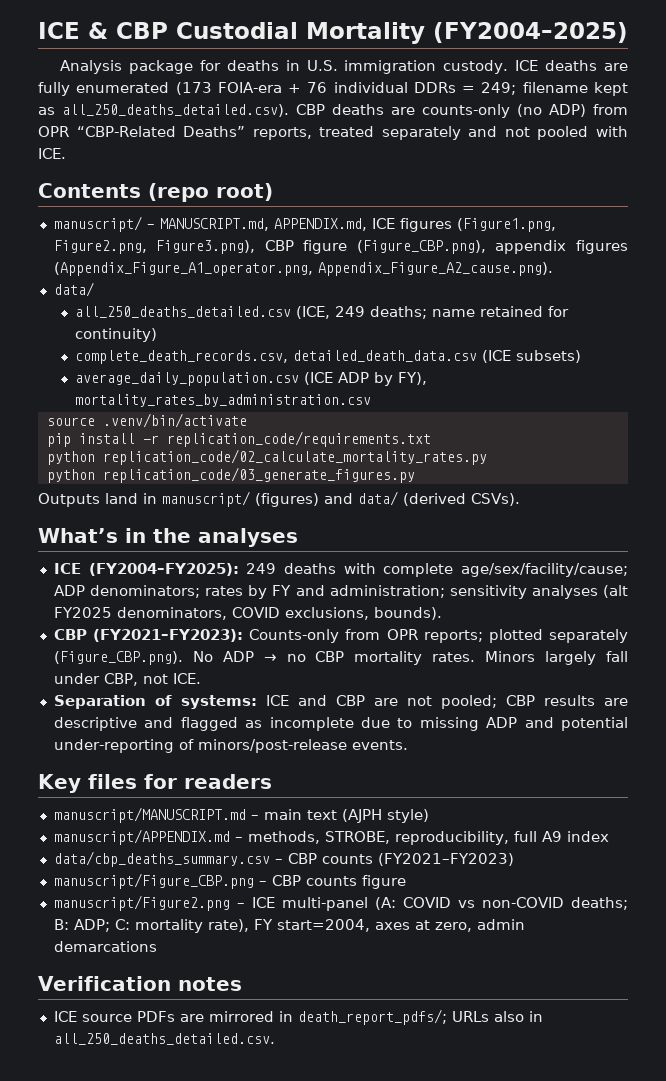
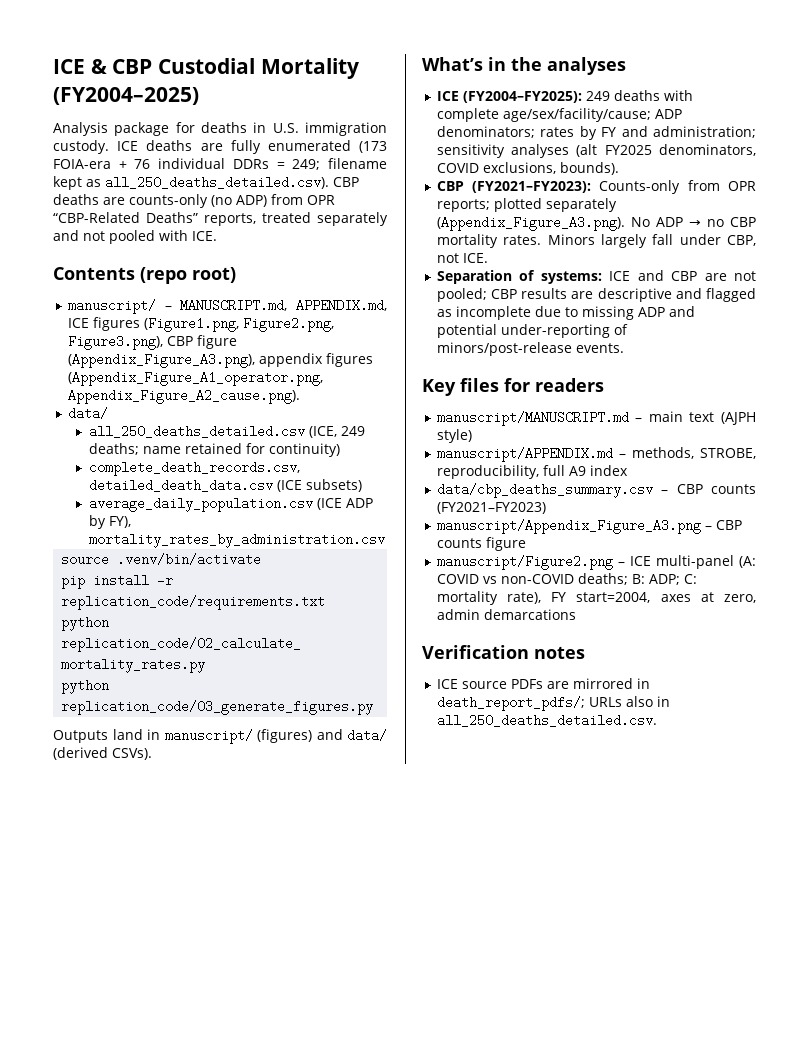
- manuscript/ – MANUSCRIPT.md, APPENDIX.md, ICE figures (Figure1.png, Figure2.png, Figure3.png), CBP figure (Figure_CBP.png), appendix figures (Appendix_Figure_A1_operator.png, Appendix_Figure_A2_cause.png).
+ manuscript/ – MANUSCRIPT.md, APPENDIX.md, ICE figures (Figure1.png, Figure2.png, Figure3.png), CBP figure (Appendix_Figure_A3.png), appendix figures (Appendix_Figure_A1_operator.png, Appendix_Figure_A2_cause.png).
- CBP (FY2021–FY2023): Counts-only from OPR reports; plotted separately (Figure_CBP.png). No ADP → no CBP mortality rates.
+ CBP (FY2021–FY2023): Counts-only from OPR reports; plotted separately (Appendix_Figure_A3.png). No ADP → no CBP mortality rates.
- manuscript/Figure_CBP.png – CBP counts figure
+ manuscript/Appendix_Figure_A3.png – CBP counts figure

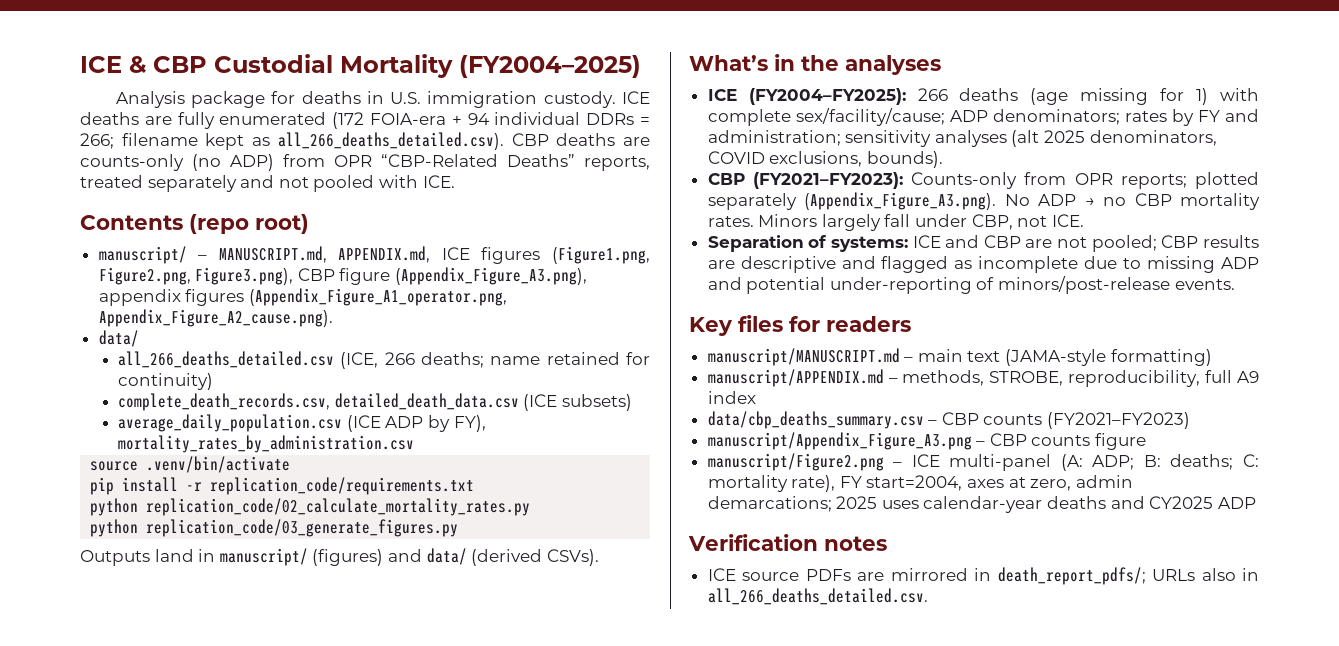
- ICE deaths are fully enumerated (173 FOIA-era + 76 individual DDRs = 249; filename kept as all_250_deaths_detailed.csv). CBP deaths are counts-only (no ADP) from OPR “CBP-Related Deaths” reports, treated separately and not pooled with ICE.
+ ICE deaths are fully enumerated (172 FOIA-era + 94 individual DDRs = 266; filename kept as all_266_deaths_detailed.csv). CBP deaths are counts-only (no ADP) from OPR “CBP-Related Deaths” reports, treated separately and not pooled with ICE.
- all_250_deaths_detailed.csv (ICE, 249 deaths; name retained for continuity)
+ all_266_deaths_detailed.csv (ICE, 266 deaths; name retained for continuity)
- ICE (FY2004–FY2025): 249 deaths with complete age/sex/facility/cause; ADP denominators; rates by FY and administration; sensitivity analyses (alt FY2025 denominators, COVID exclusions, bounds).
+ ICE (FY2004–FY2025): 266 deaths (age missing for 1) with complete sex/facility/cause; ADP denominators; rates by FY and administration; sensitivity analyses (alt 2025 denominators, COVID exclusions, bounds).
- manuscript/MANUSCRIPT.md – main text (AJPH style)
+ manuscript/MANUSCRIPT.md – main text (JAMA-style formatting)
- manuscript/Figure2.png – ICE multi-panel (A: COVID vs non-COVID deaths; B: ADP; C: mortality rate), FY start=2004, axes at zero, admin demarcations
+ manuscript/Figure2.png – ICE multi-panel (A: ADP; B: deaths; C: mortality rate), FY start=2004, axes at zero, admin demarcations; 2025 uses calendar-year deaths and CY2025 ADP
- ICE source PDFs are mirrored in death_report_pdfs/; URLs also in all_250_deaths_detailed.csv.
+ ICE source PDFs are mirrored in death_report_pdfs/; URLs also in all_266_deaths_detailed.csv.

